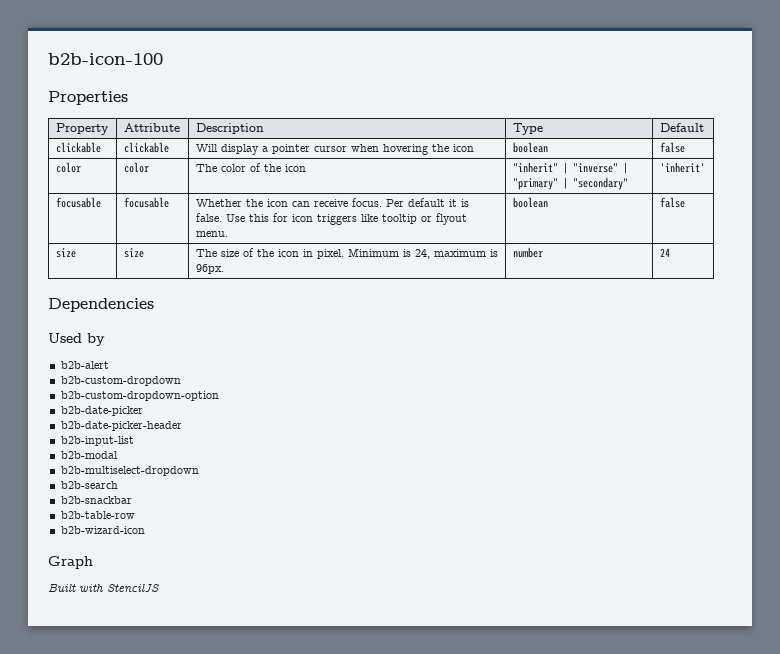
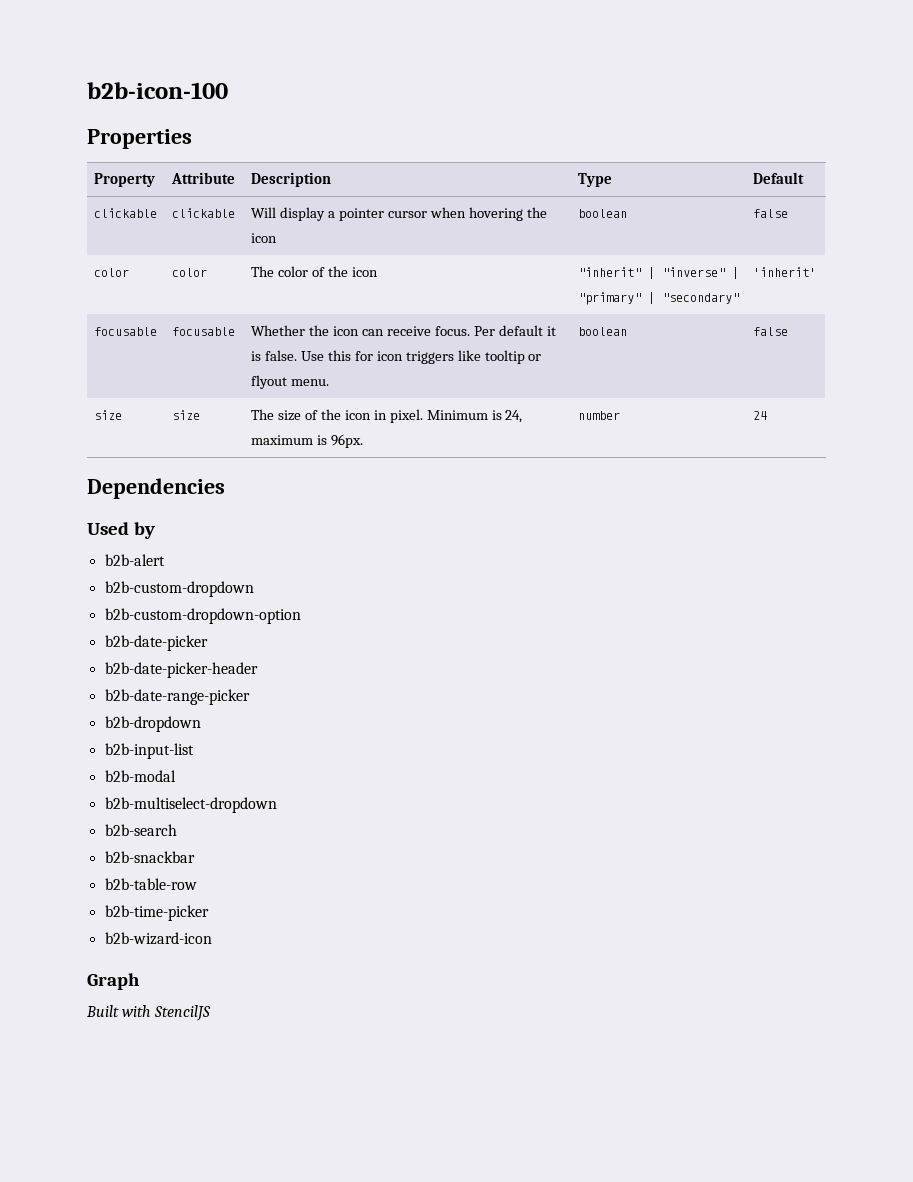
+ b2b-date-range-picker
+ b2b-dropdown
+ b2b-time-picker

